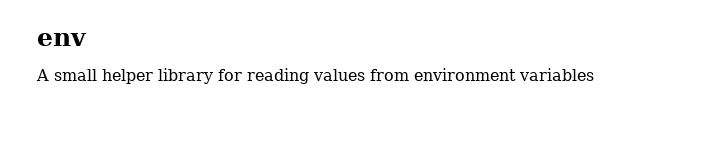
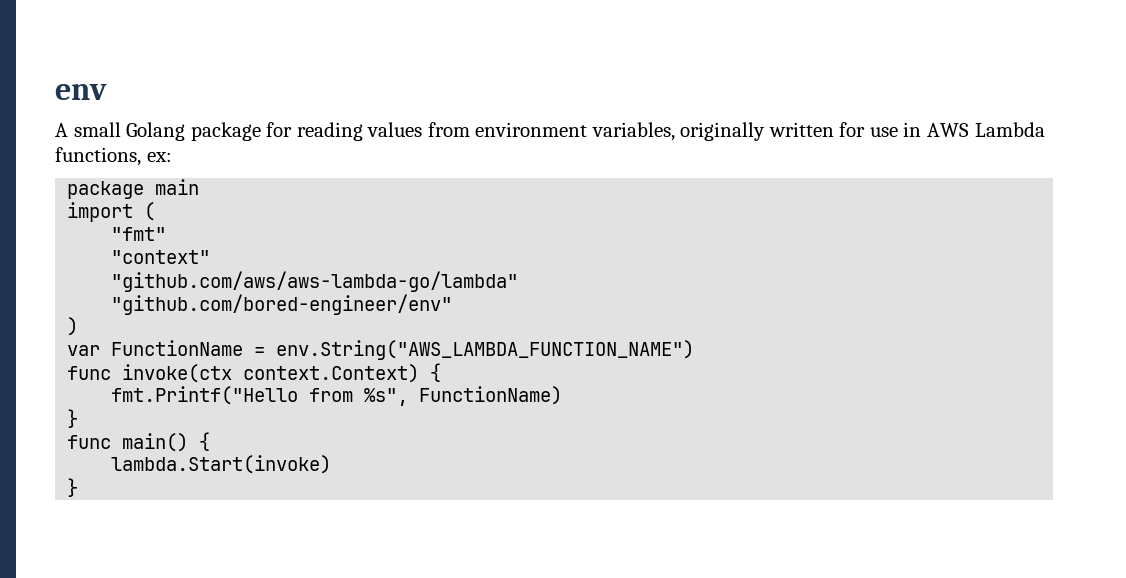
- A small helper library for reading values from environment variables
+ A small Golang package for reading values from environment variables, originally written for use in AWS Lambda functions, ex:
+ package main
+ import (
+ "fmt"
+ "context"
+ "github.com/aws/aws-lambda-go/lambda"
+ "github.com/bored-engineer/env"
+ )
+ var FunctionName = env.String("AWS_LAMBDA_FUNCTION_NAME")
+ func invoke(ctx context.Context) {
+ fmt.Printf("Hello from %s", FunctionName)
+ }
+ func main() {
+ lambda.Start(invoke)
+ }

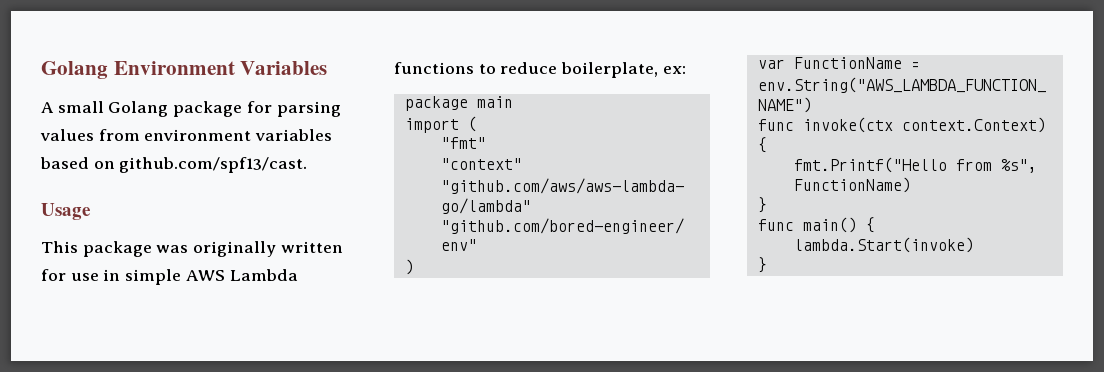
- env
+ Golang Environment Variables
- A small Golang package for reading values from environment variables, originally written for use in AWS Lambda functions, ex:
+ A small Golang package for parsing values from environment variables based on github.com/spf13/cast.
+ Usage
+ This package was originally written for use in simple AWS Lambda functions to reduce boilerplate, ex:

